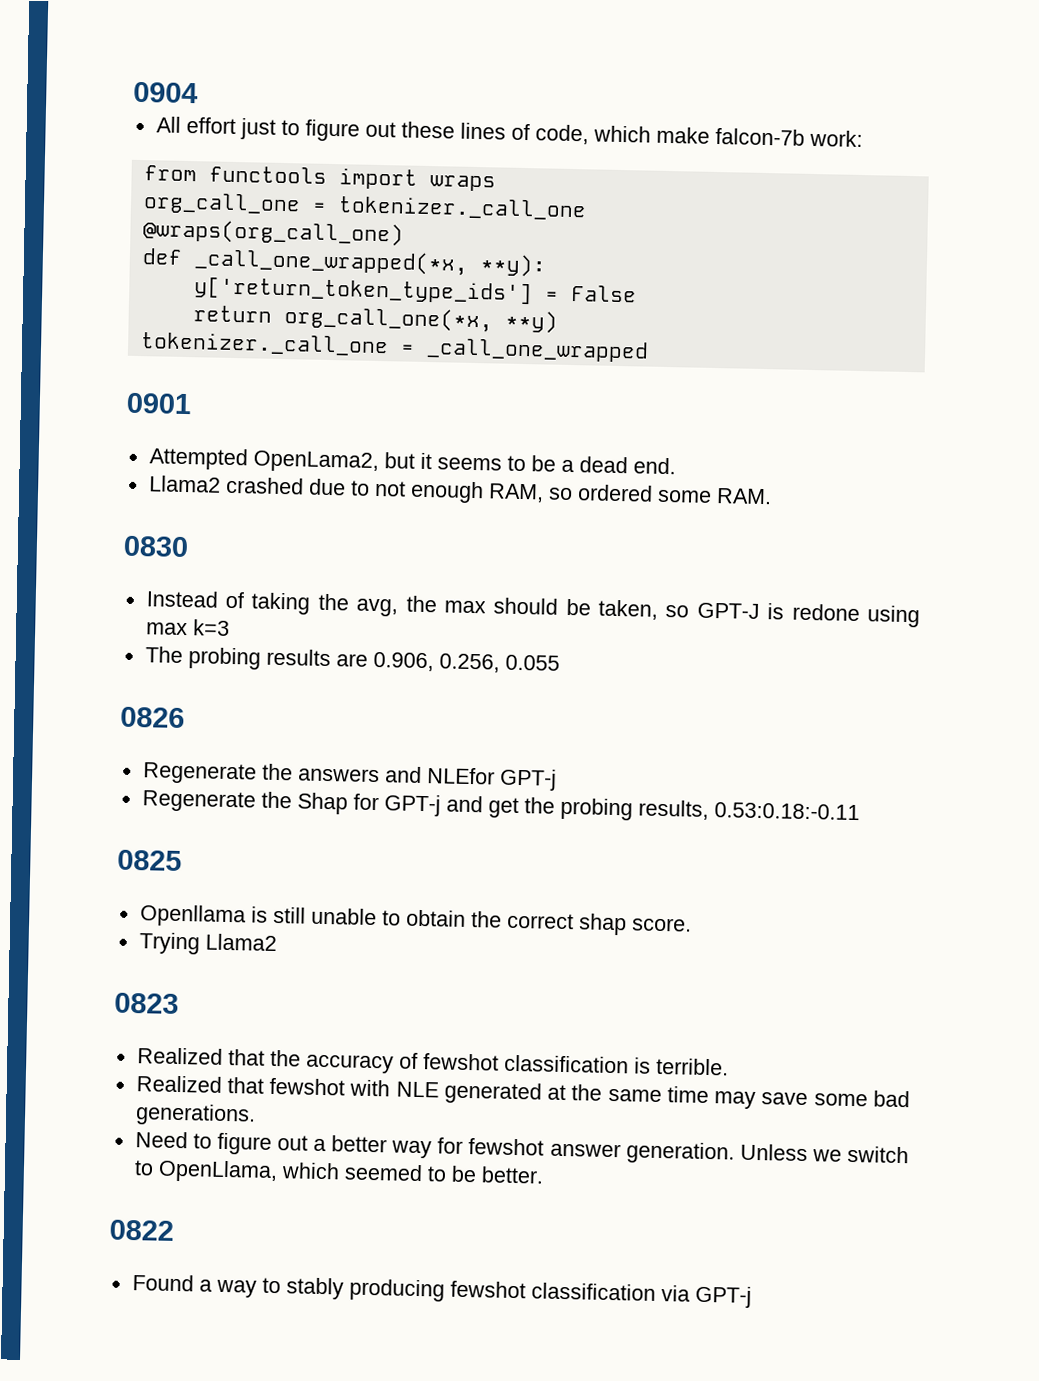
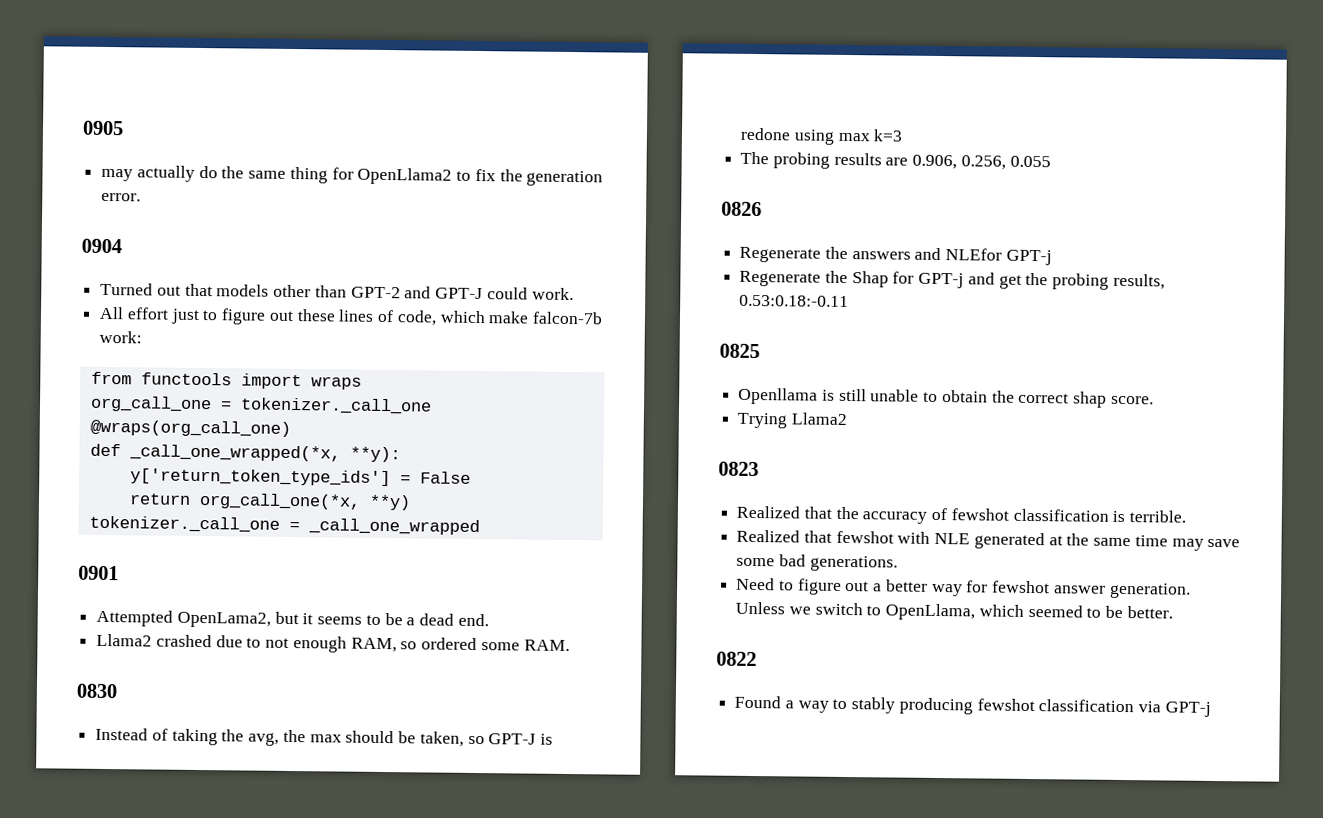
+ 0905
+ may actually do the same thing for OpenLlama2 to fix the generation error.
  0904
+ Turned out that models other than GPT-2 and GPT-J could work.

